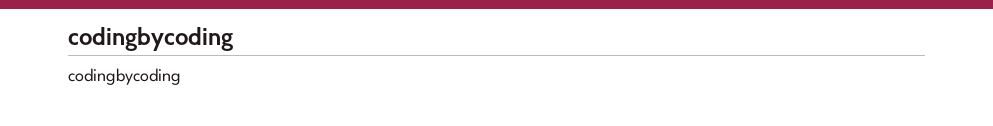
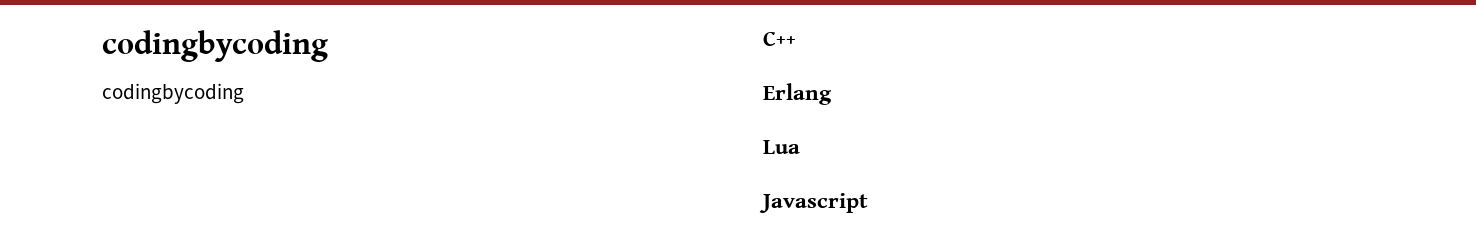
+ C++
+ Erlang
+ Lua
+ Javascript

